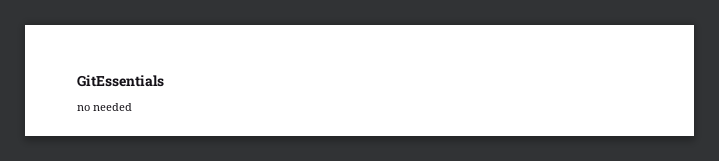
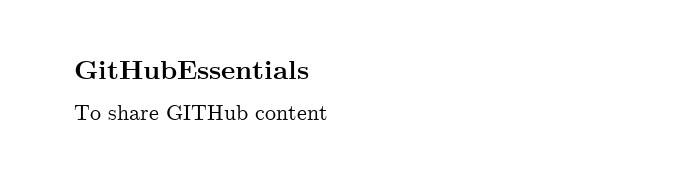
- GitEssentials
- no needed
+ GitHubEssentials
+ To share GITHub content

